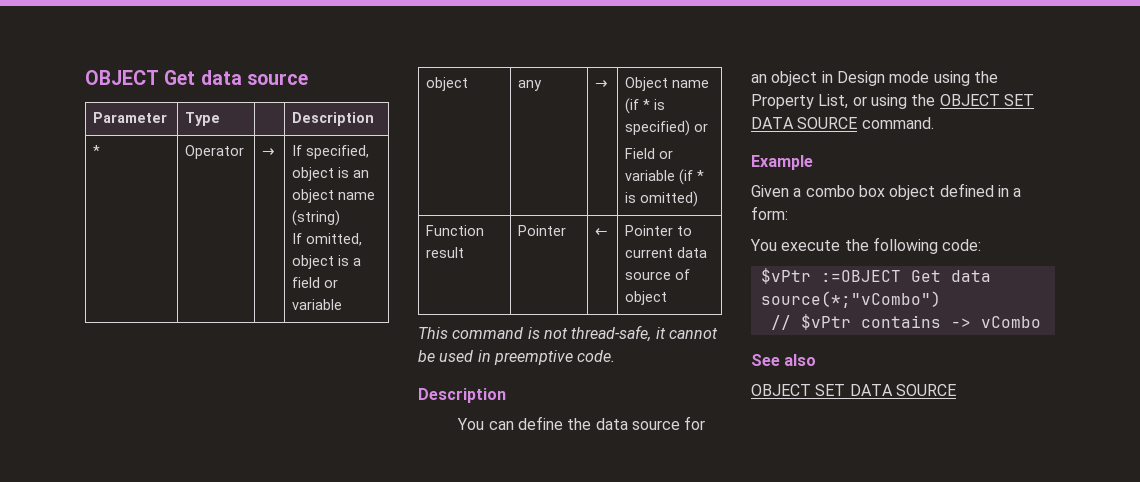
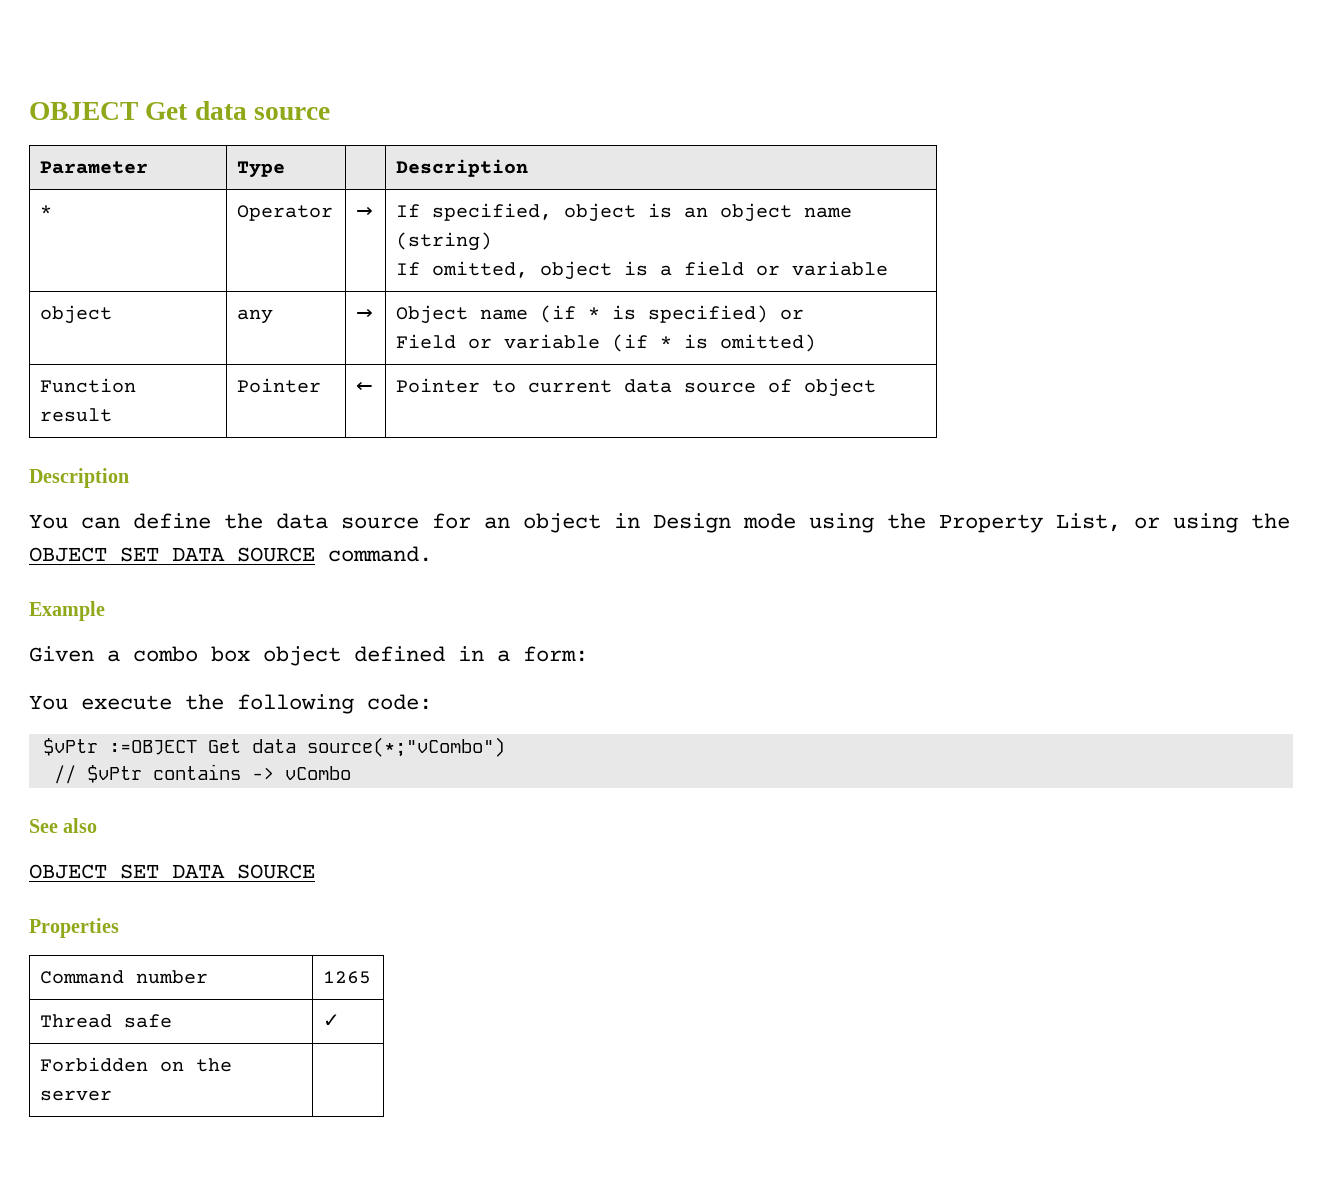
- This command is not thread-safe, it cannot be used in preemptive code.
+ Properties
+ Command number | 1265
+ Thread safe | ✓
+ Forbidden on the server |

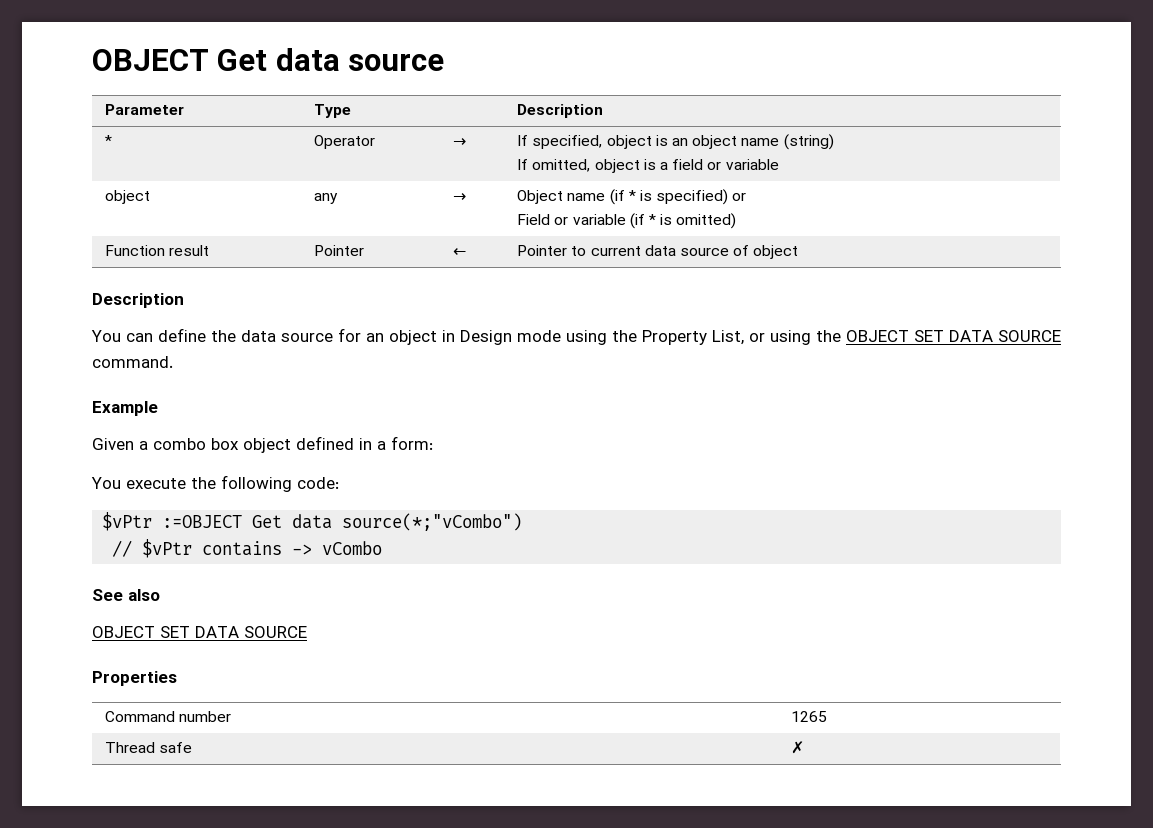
- Thread safe | ✓
- Forbidden on the server |
+ Thread safe | ✗

